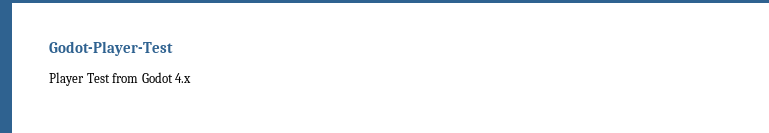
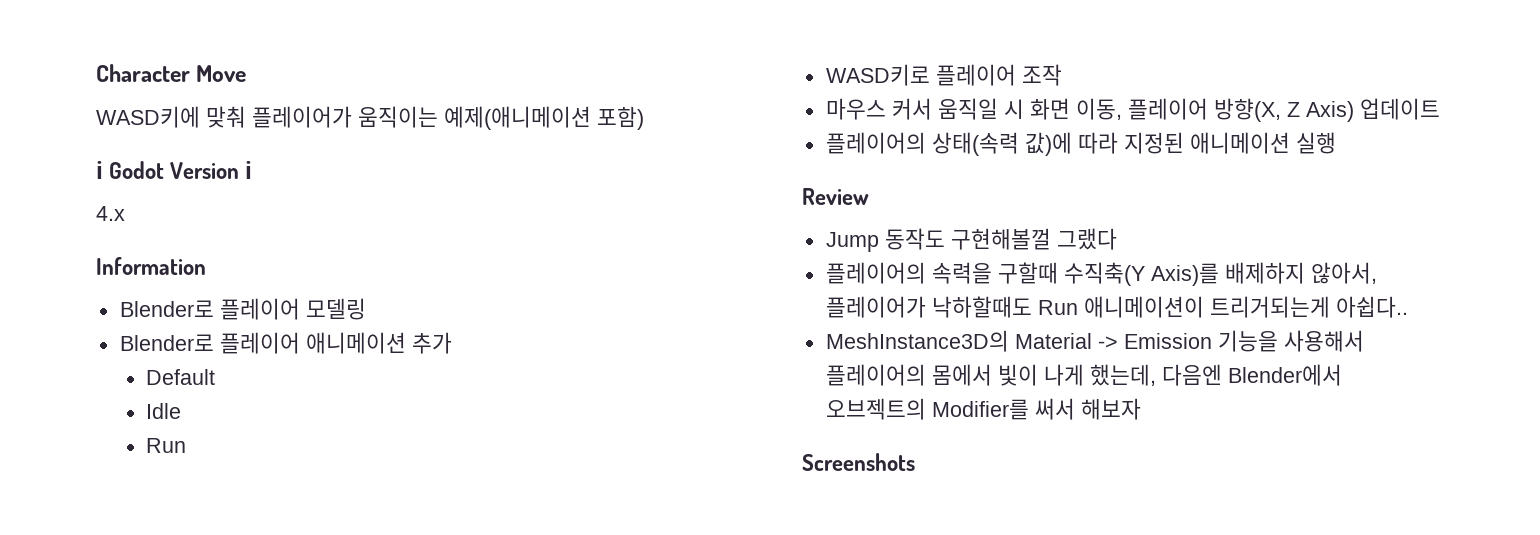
- Godot-Player-Test
- Player Test from Godot 4.x
+ Character Move
+ WASD키에 맞춰 플레이어가 움직이는 예제(애니메이션 포함)
+ ℹ Godot Version ℹ
+ 4.x
+ Information
+ Blender로 플레이어 모델링
+ Blender로 플레이어 애니메이션 추가
+ Default
+ Idle
+ Run
+ WASD키로 플레이어 조작
+ 마우스 커서 움직일 시 화면 이동, 플레이어 방향(X, Z Axis) 업데이트
+ 플레이어의 상태(속력 값)에 따라 지정된 애니메이션 실행
+ Review
+ Jump 동작도 구현해볼껄 그랬다
+ 플레이어의 속력을 구할때 수직축(Y Axis)를 배제하지 않아서, 플레이어가 낙하할때도 Run 애니메이션이 트리거되는게 아쉽다..
+ MeshInstance3D의 Material -> Emission 기능을 사용해서 플레이어의 몸에서 빛이 나게 했는데, 다음엔 Blender에서 오브젝트의 Modifier를 써서 해보자
+ Screenshots

